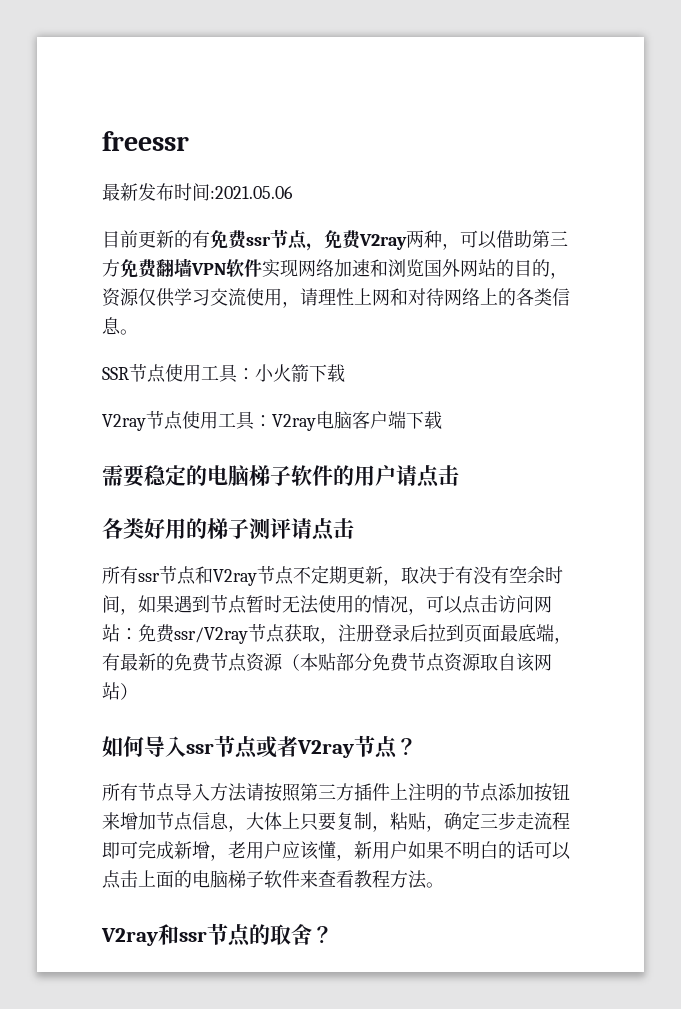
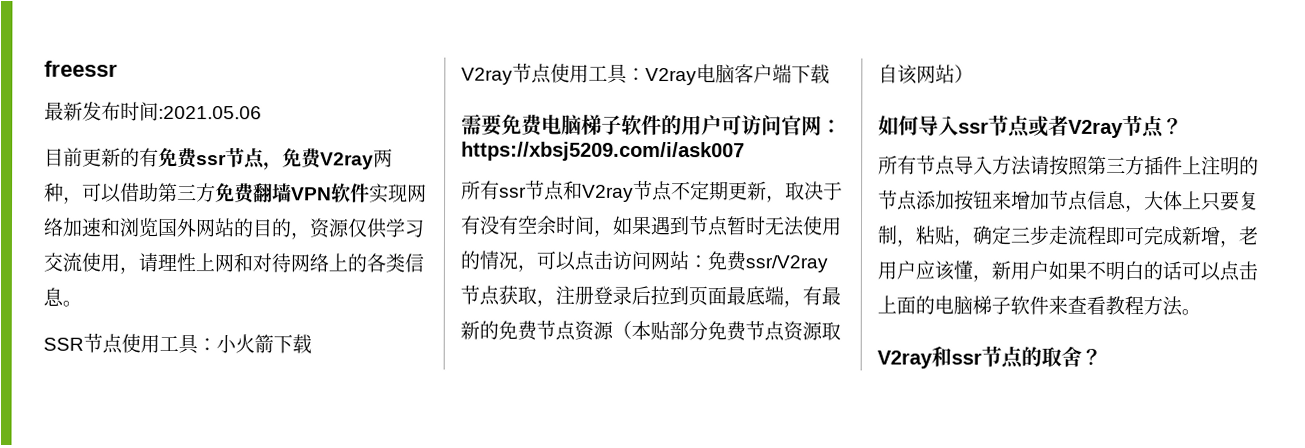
- 需要稳定的电脑梯子软件的用户请点击
- 各类好用的梯子测评请点击
+ 需要免费电脑梯子软件的用户可访问官网：https://xbsj5209.com/i/ask007

